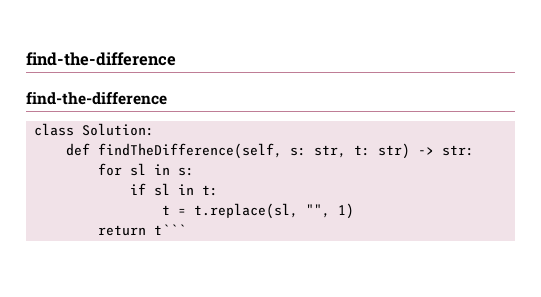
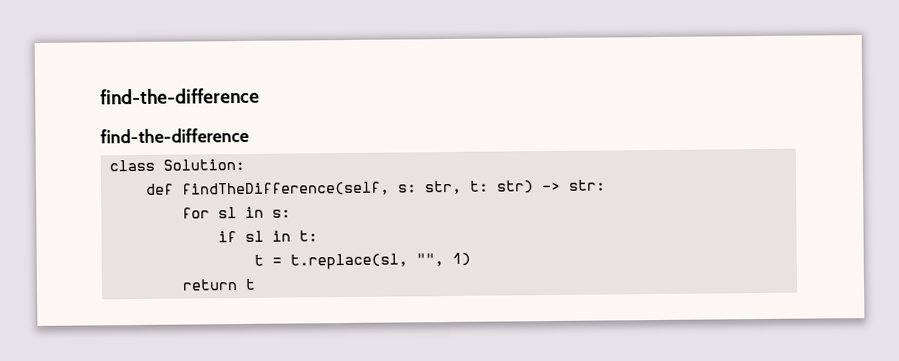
- return t```
+ return t

